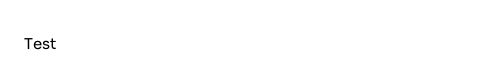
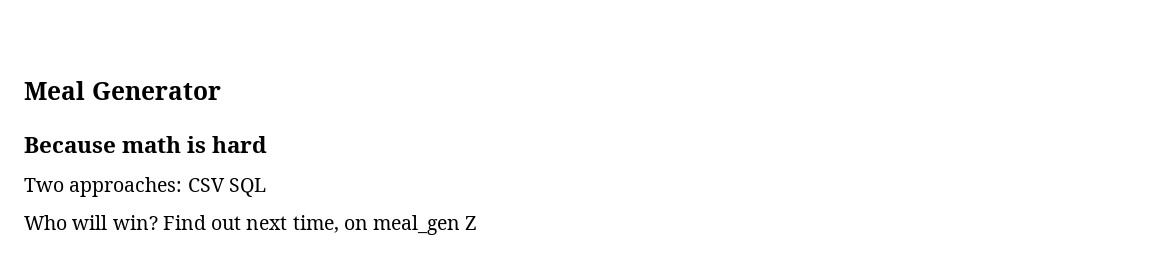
- Test
+ Meal Generator
+ Because math is hard
+ Two approaches: CSV SQL
+ Who will win? Find out next time, on meal_gen Z

